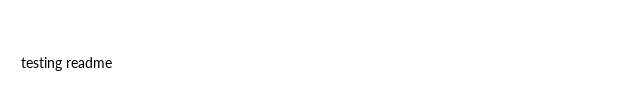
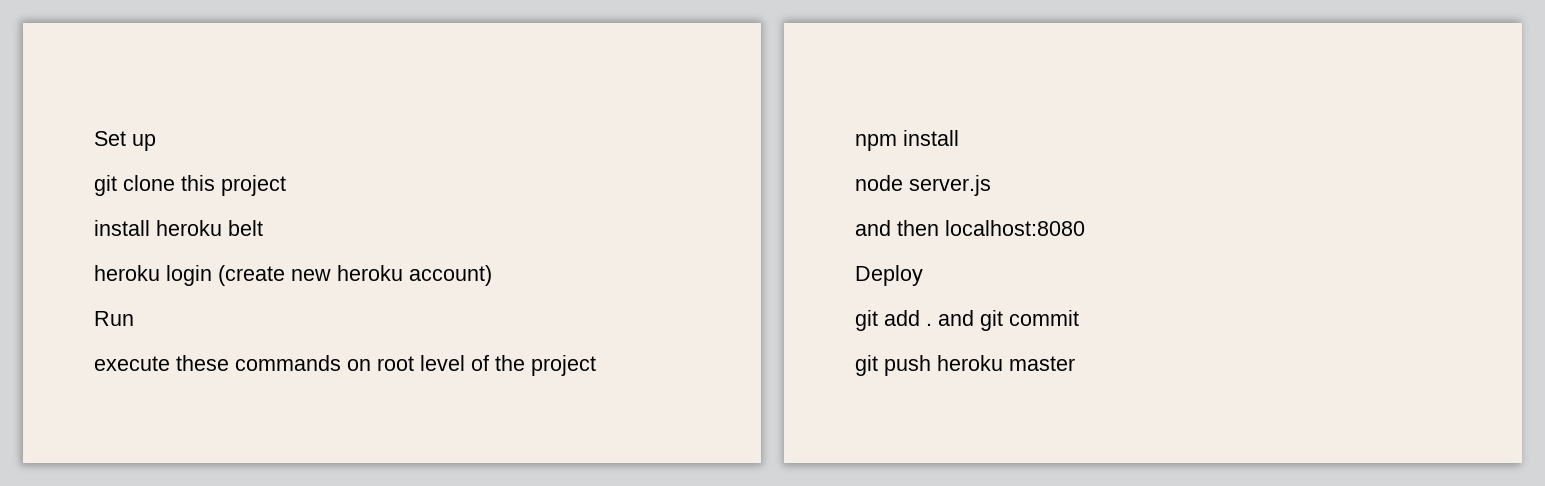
- testing readme
+ Set up
+ git clone this project
+ install heroku belt
+ heroku login (create new heroku account)
+ Run
+ execute these commands on root level of the project
+ npm install
+ node server.js
+ and then localhost:8080
+ Deploy
+ git add . and git commit
+ git push heroku master

